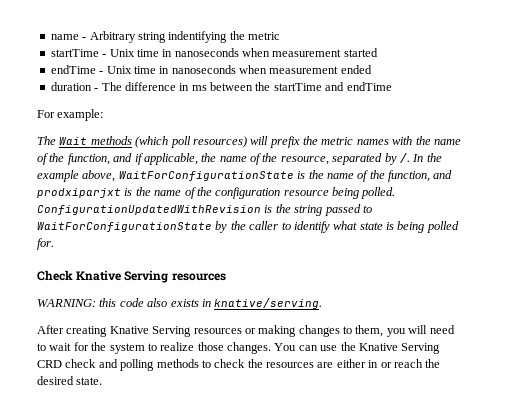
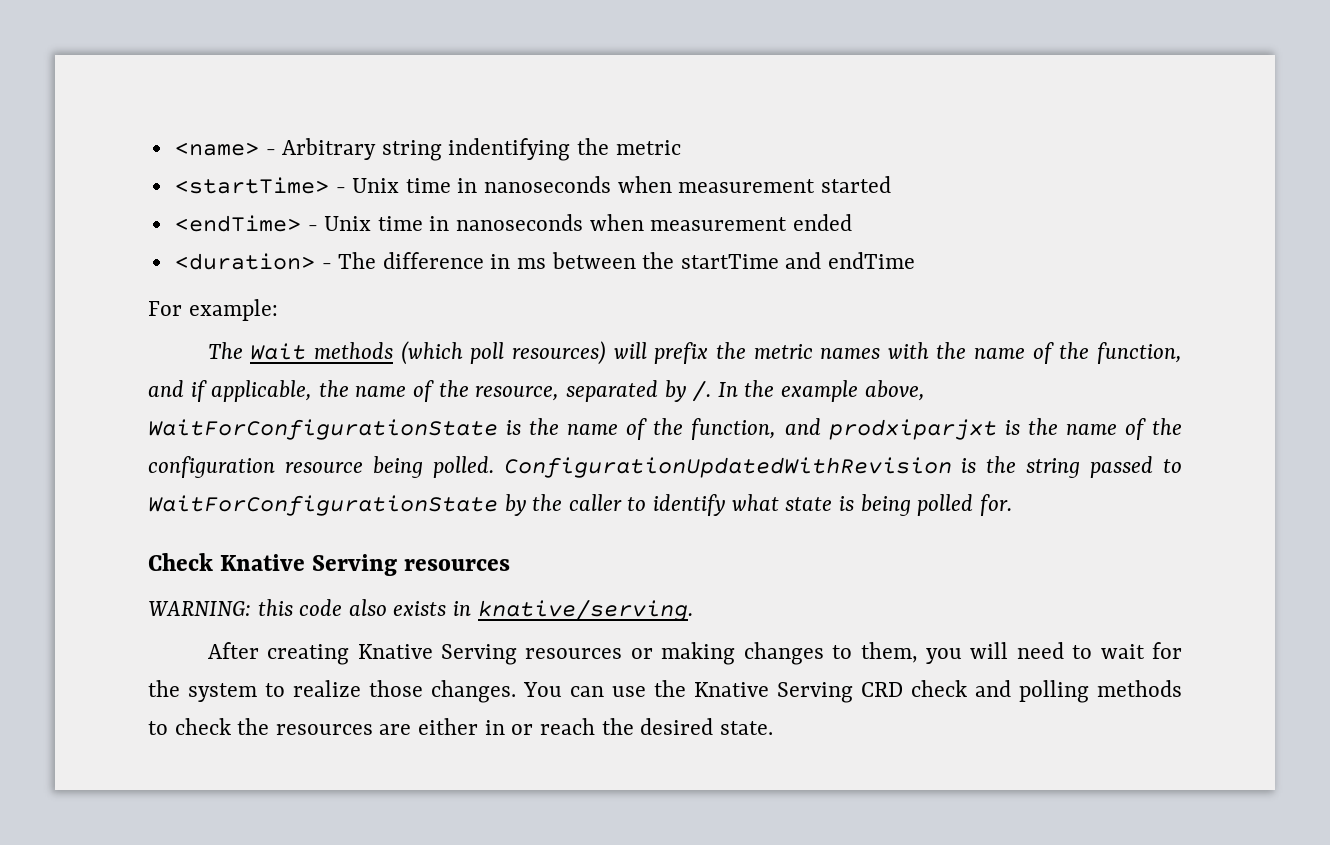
- name - Arbitrary string indentifying the metric
+ <name> - Arbitrary string indentifying the metric
- startTime - Unix time in nanoseconds when measurement started
+ <startTime> - Unix time in nanoseconds when measurement started
- endTime - Unix time in nanoseconds when measurement ended
+ <endTime> - Unix time in nanoseconds when measurement ended
- duration - The difference in ms between the startTime and endTime
+ <duration> - The difference in ms between the startTime and endTime

